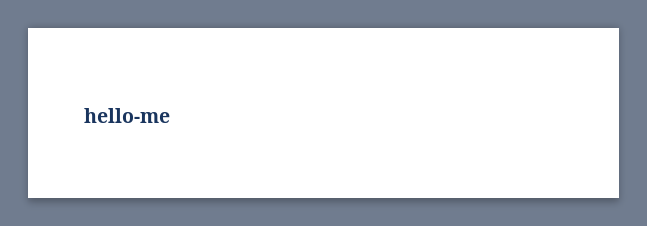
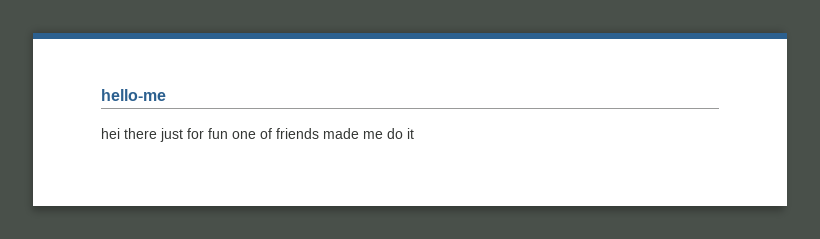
+ hei there just for fun one of friends made me do it

